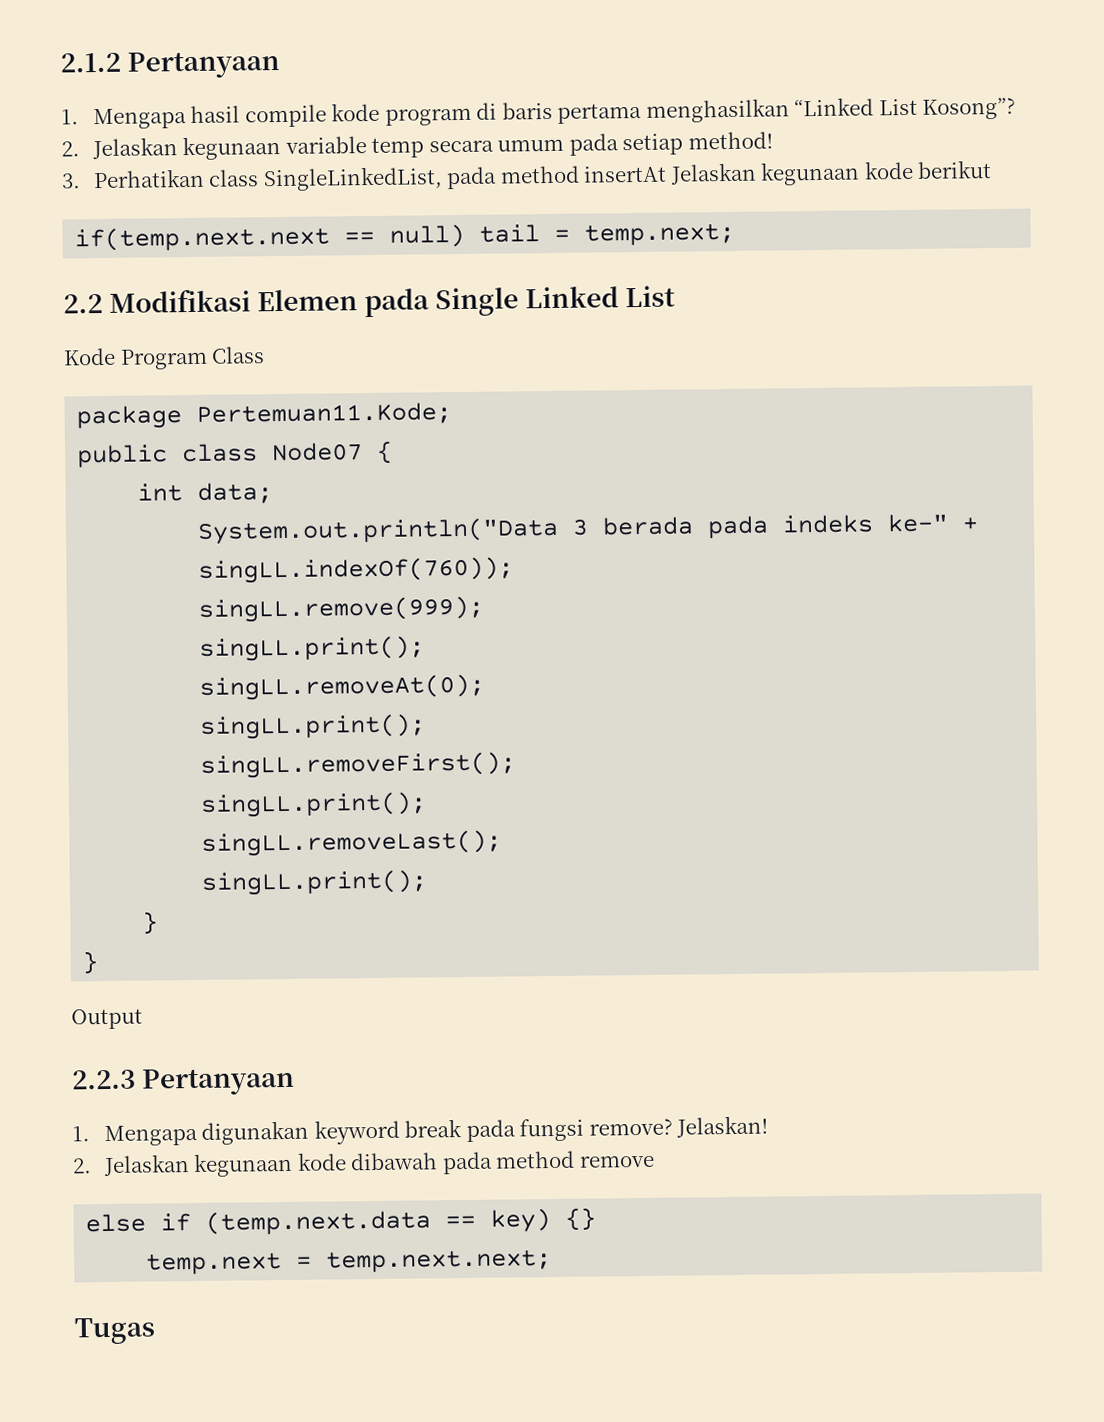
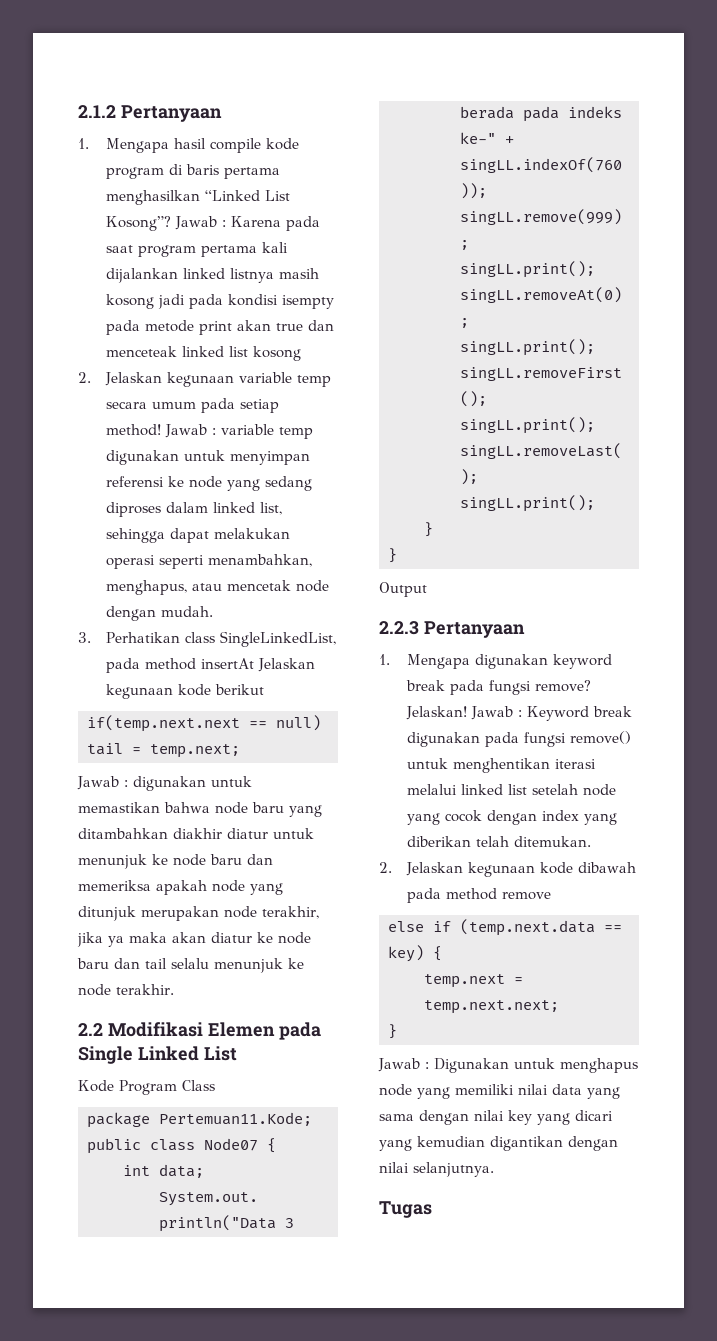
+ Jawab : Karena pada saat program pertama kali dijalankan linked listnya masih kosong jadi pada kondisi isempty pada metode print akan true dan menceteak linked list kosong
+ Jawab : variable temp digunakan untuk menyimpan referensi ke node yang sedang diproses dalam linked list, sehingga dapat melakukan operasi seperti menambahkan, menghapus, atau mencetak node dengan mudah.
+ Jawab : digunakan untuk memastikan bahwa node baru yang ditambahkan diakhir diatur untuk menunjuk ke node baru dan memeriksa apakah node yang ditunjuk merupakan node terakhir, jika ya maka akan diatur ke node baru dan tail selalu menunjuk ke node terakhir.
+ Jawab : Keyword break digunakan pada fungsi remove() untuk menghentikan iterasi melalui linked list setelah node yang cocok dengan index yang diberikan telah ditemukan.
- else if (temp.next.data == key) {}
+ else if (temp.next.data == key) {
  temp.next = temp.next.next;
+ }
+ Jawab : Digunakan untuk menghapus node yang memiliki nilai data yang sama dengan nilai key yang dicari yang kemudian digantikan dengan nilai selanjutnya.

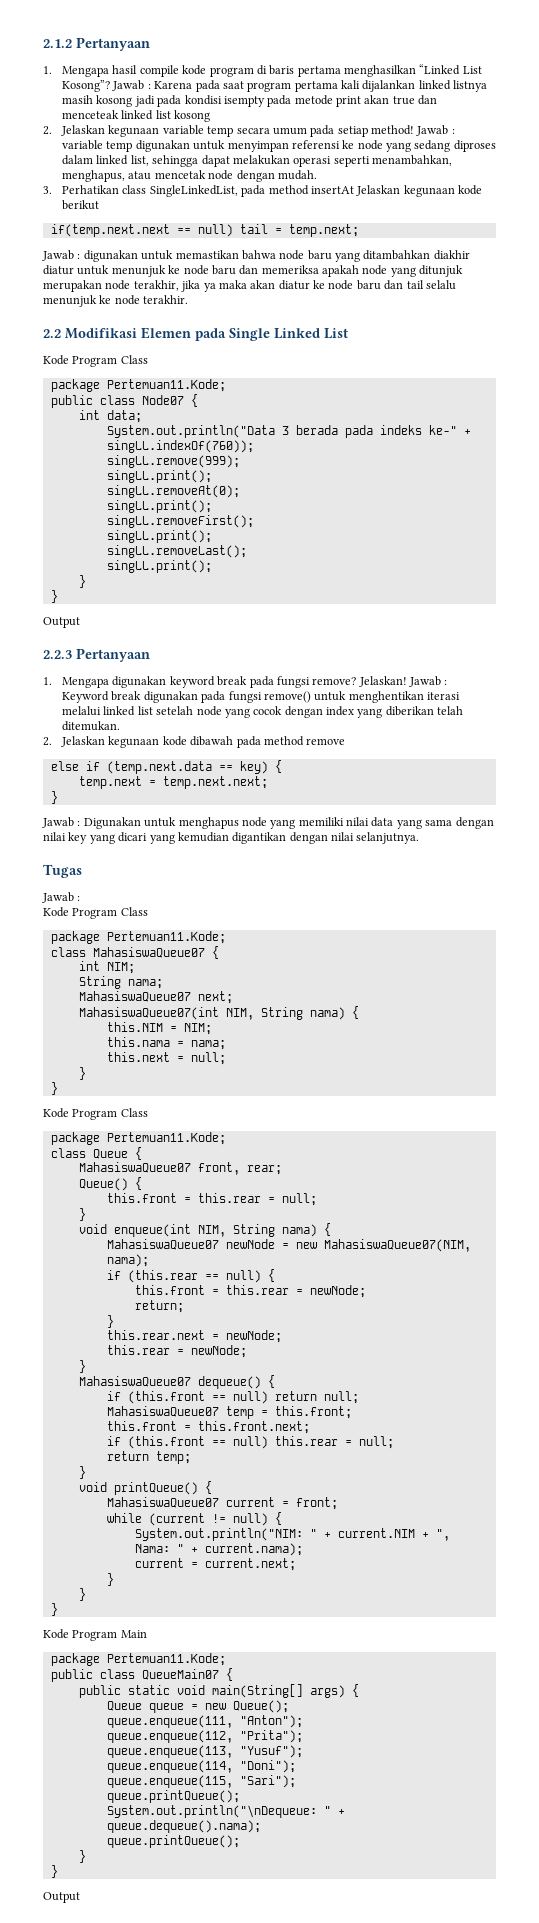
  Tugas
+ Jawab :
+ Kode Program Class
+ package Pertemuan11.Kode;
+ class MahasiswaQueue07 {
+ int NIM;
+ String nama;
+ MahasiswaQueue07 next;
+ MahasiswaQueue07(int NIM, String nama) {
+ this.NIM = NIM;
+ this.nama = nama;
+ this.next = null;
+ }
+ }
+ Kode Program Class
+ package Pertemuan11.Kode;
+ class Queue {
+ MahasiswaQueue07 front, rear;
+ Queue() {
+ this.front = this.rear = null;
+ }
+ void enqueue(int NIM, String nama) {
+ MahasiswaQueue07 newNode = new MahasiswaQueue07(NIM, nama);
+ if (this.rear == null) {
+ this.front = this.rear = newNode;
+ return;
+ }
+ this.rear.next = newNode;
+ this.rear = newNode;
+ }
+ MahasiswaQueue07 dequeue() {
+ if (this.front == null) return null;
+ MahasiswaQueue07 temp = this.front;
+ this.front = this.front.next;
+ if (this.front == null) this.rear = null;
+ return temp;
+ }
+ void printQueue() {
+ MahasiswaQueue07 current = front;
+ while (current != null) {
+ System.out.println("NIM: " + current.NIM + ", Nama: " + current.nama);
+ current = current.next;
+ }
+ }
+ }
+ Kode Program Main
+ package Pertemuan11.Kode;
+ public class QueueMain07 {
+ public static void main(String[] args) {
+ Queue queue = new Queue();
+ queue.enqueue(111, "Anton");
+ queue.enqueue(112, "Prita");
+ queue.enqueue(113, "Yusuf");
+ queue.enqueue(114, "Doni");
+ queue.enqueue(115, "Sari");
+ queue.printQueue();
+ System.out.println("\nDequeue: " + queue.dequeue().nama);
+ queue.printQueue();
+ }
+ }
+ Output

